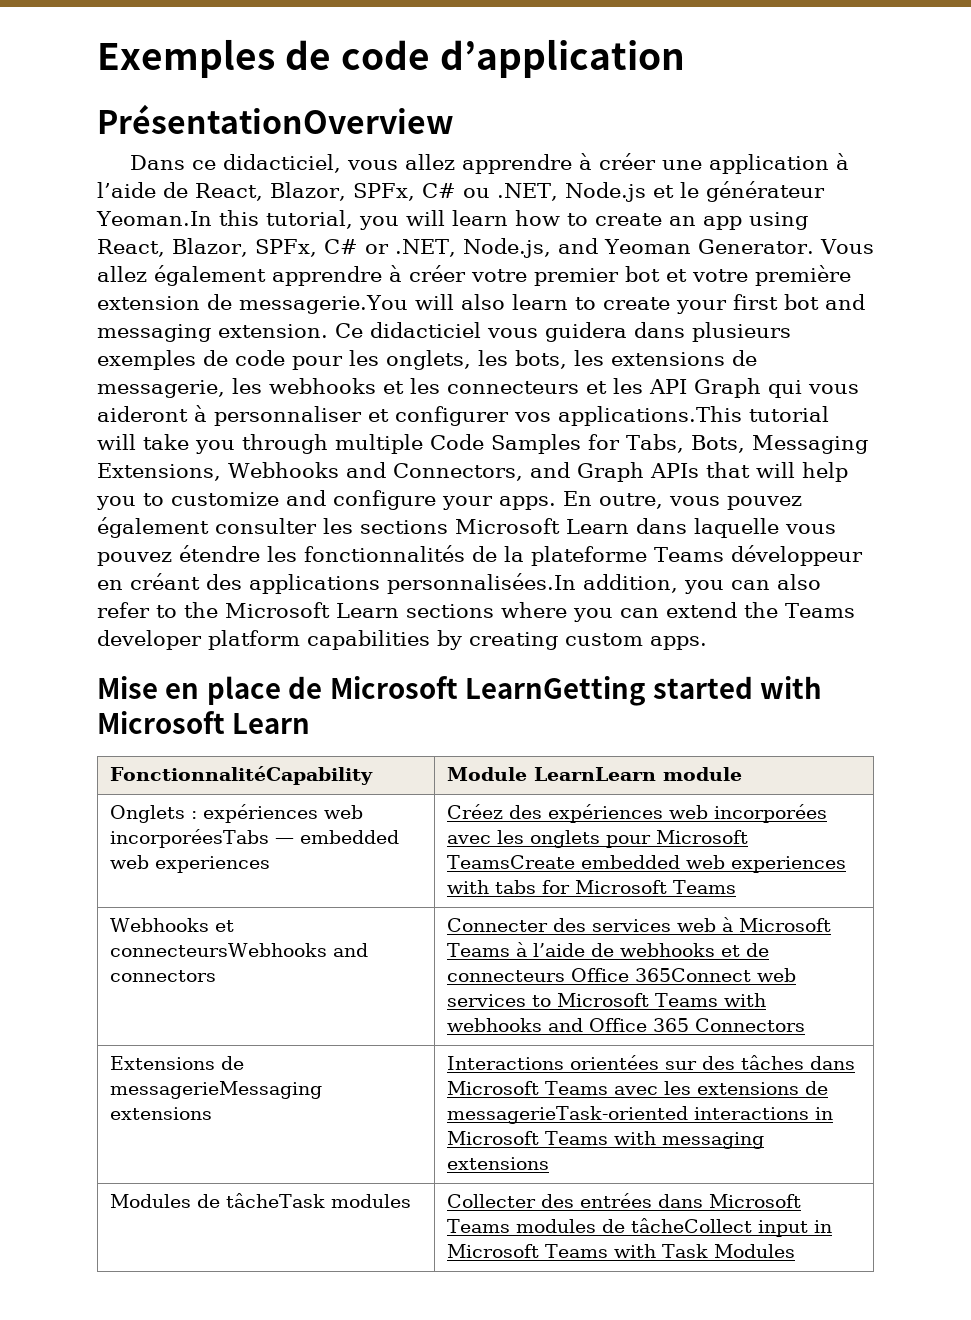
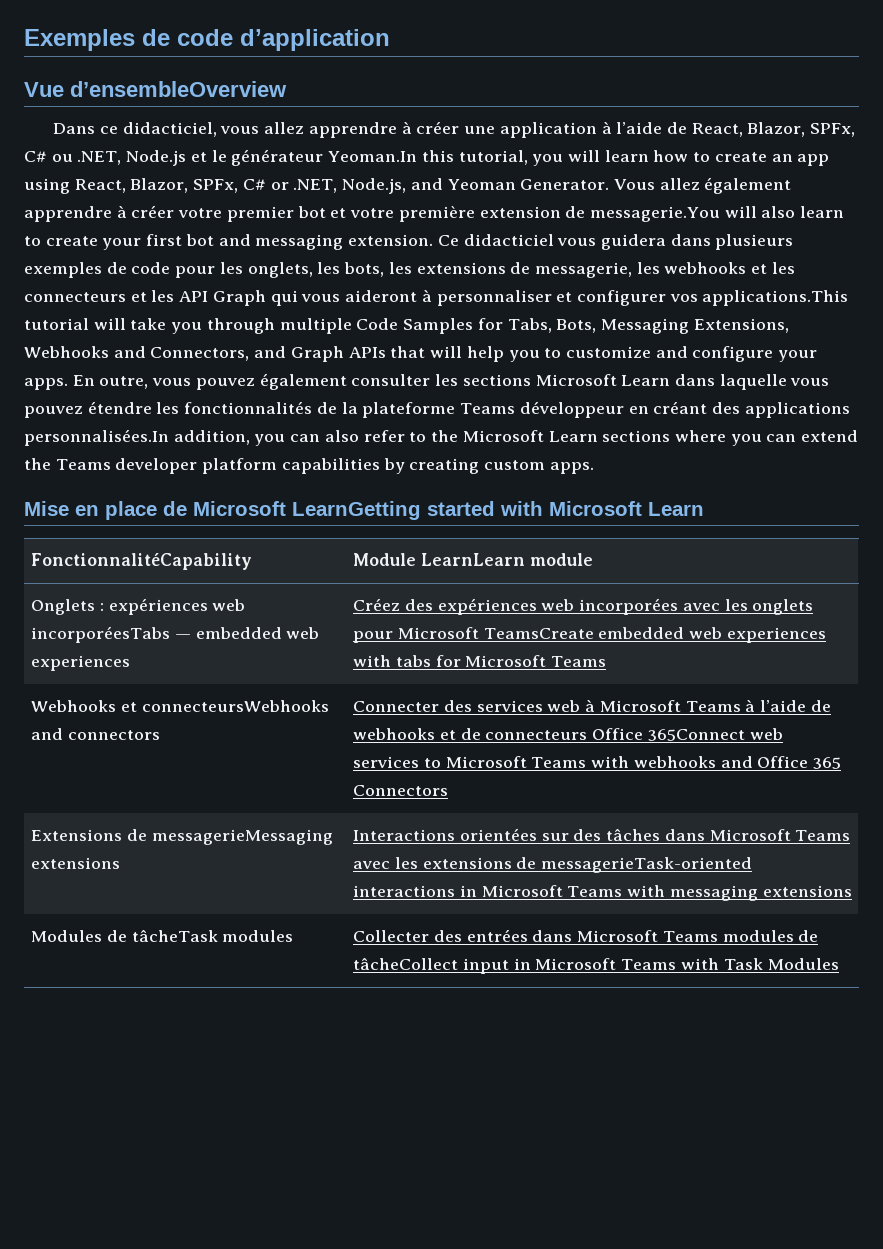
- PrésentationOverview
+ Vue d’ensembleOverview

